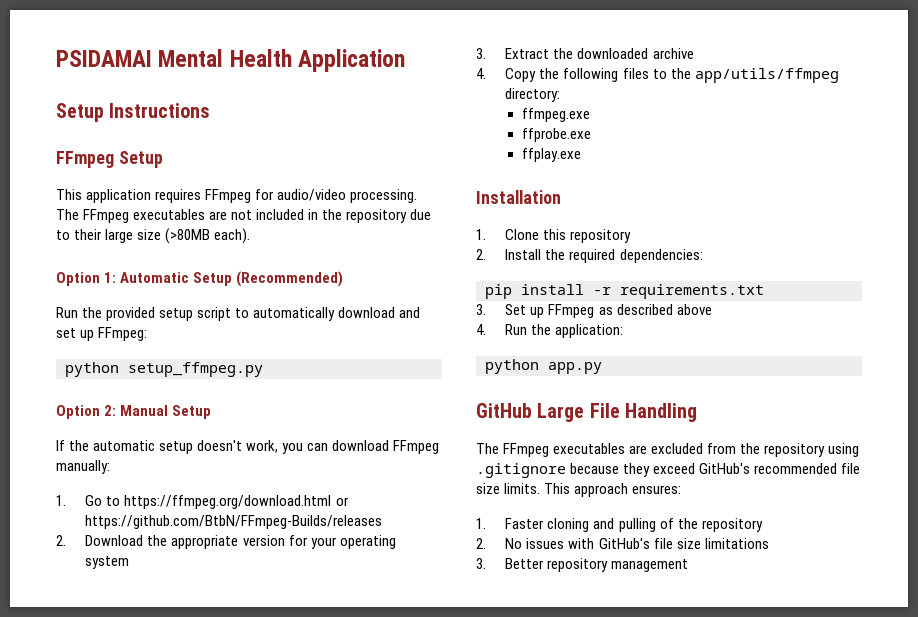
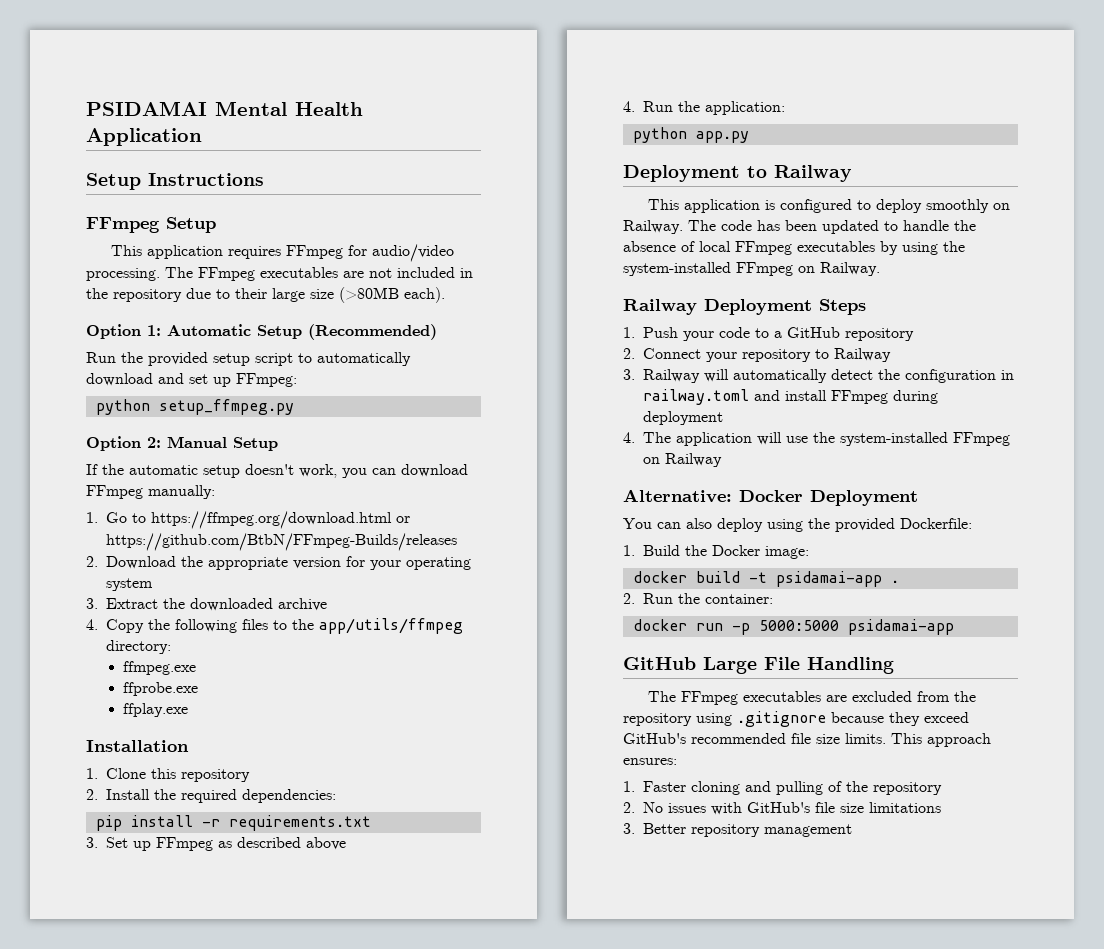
+ Deployment to Railway
+ This application is configured to deploy smoothly on Railway. The code has been updated to handle the absence of local FFmpeg executables by using the system-installed FFmpeg on Railway.
+ Railway Deployment Steps
+ 1. Push your code to a GitHub repository
+ 2. Connect your repository to Railway
+ 3. Railway will automatically detect the configuration in railway.toml and install FFmpeg during deployment
+ 4. The application will use the system-installed FFmpeg on Railway
+ Alternative: Docker Deployment
+ You can also deploy using the provided Dockerfile:
+ 1. Build the Docker image:
+ docker build -t psidamai-app .
+ 2. Run the container:
+ docker run -p 5000:5000 psidamai-app

